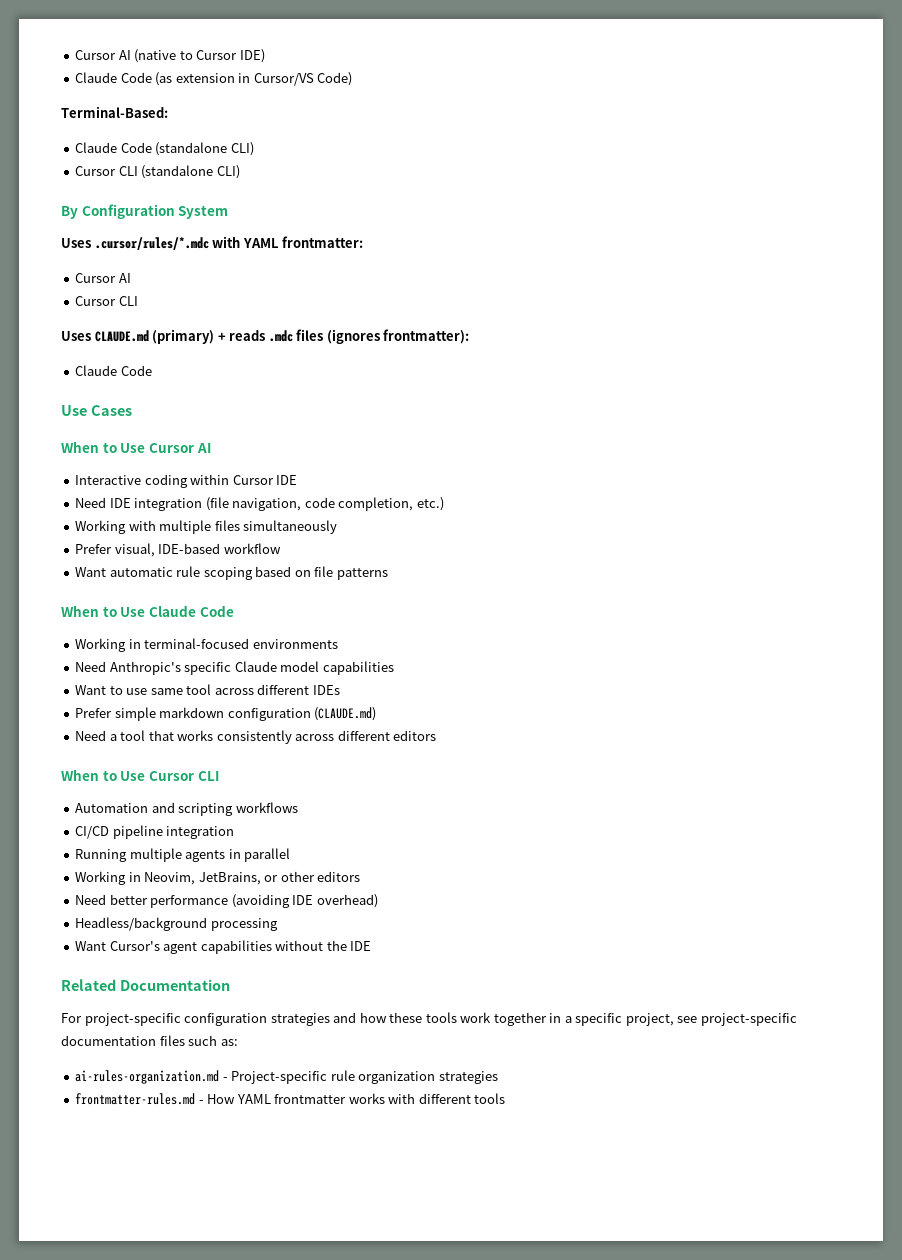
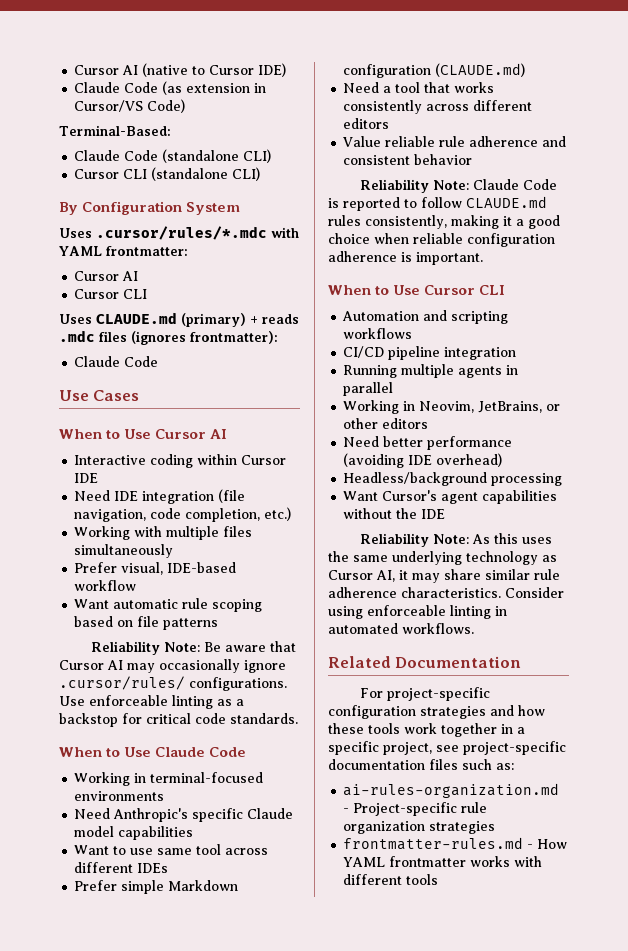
+ Reliability Note: Be aware that Cursor AI may occasionally ignore .cursor/rules/ configurations. Use enforceable linting as a backstop for critical code standards.
- Prefer simple markdown configuration (CLAUDE.md)
+ Prefer simple Markdown configuration (CLAUDE.md)
+ Value reliable rule adherence and consistent behavior
+ Reliability Note: Claude Code is reported to follow CLAUDE.md rules consistently, making it a good choice when reliable configuration adherence is important.
+ Reliability Note: As this uses the same underlying technology as Cursor AI, it may share similar rule adherence characteristics. Consider using enforceable linting in automated workflows.

